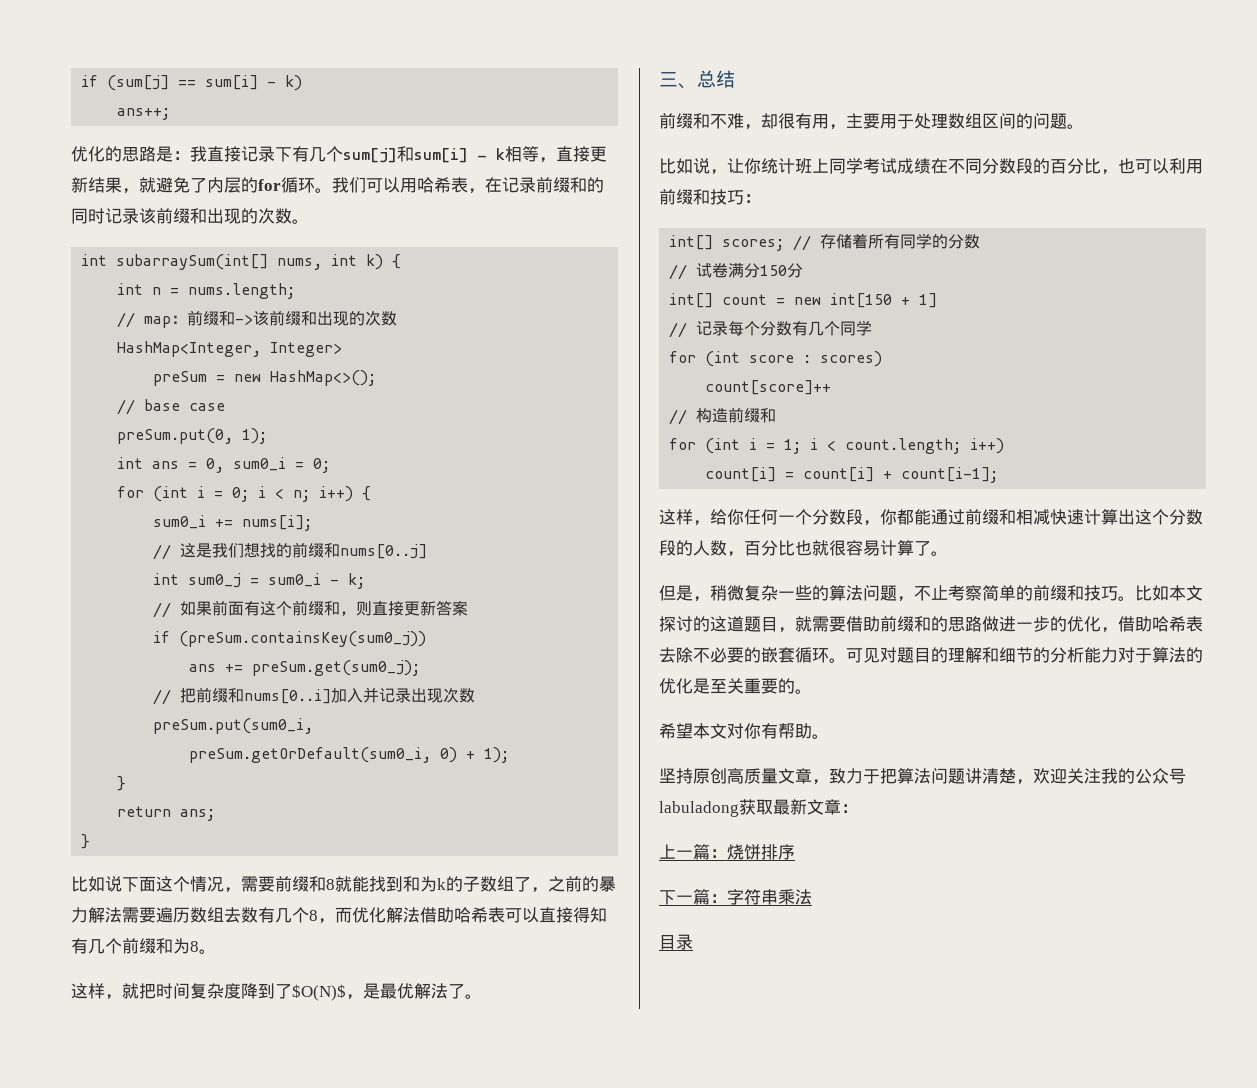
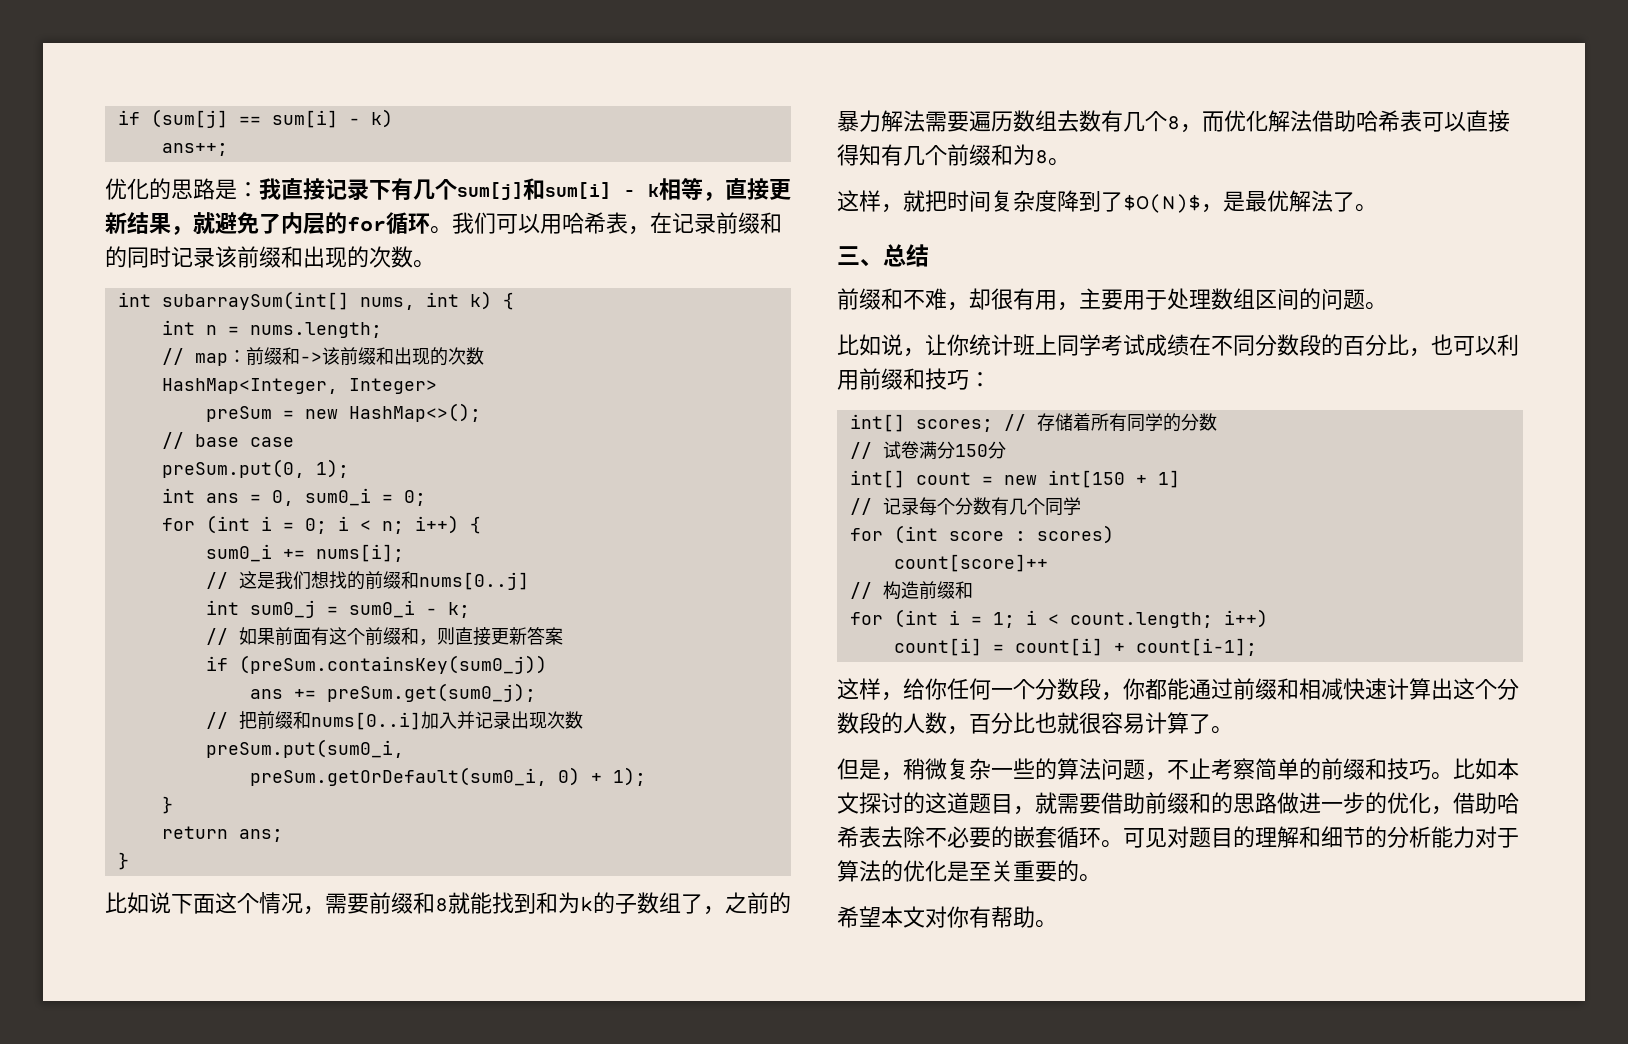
- 坚持原创高质量文章，致力于把算法问题讲清楚，欢迎关注我的公众号labuladong获取最新文章：
- 上一篇：烧饼排序
- 下一篇：字符串乘法
- 目录

